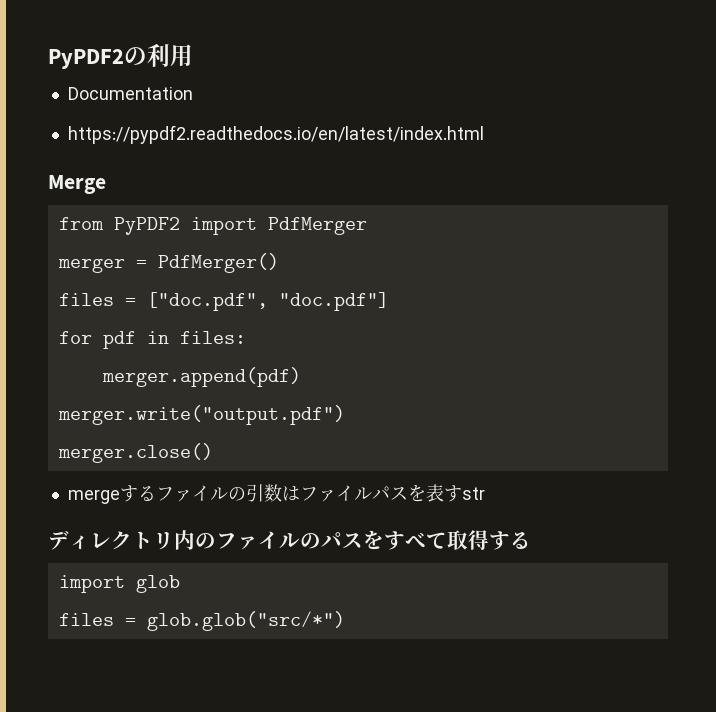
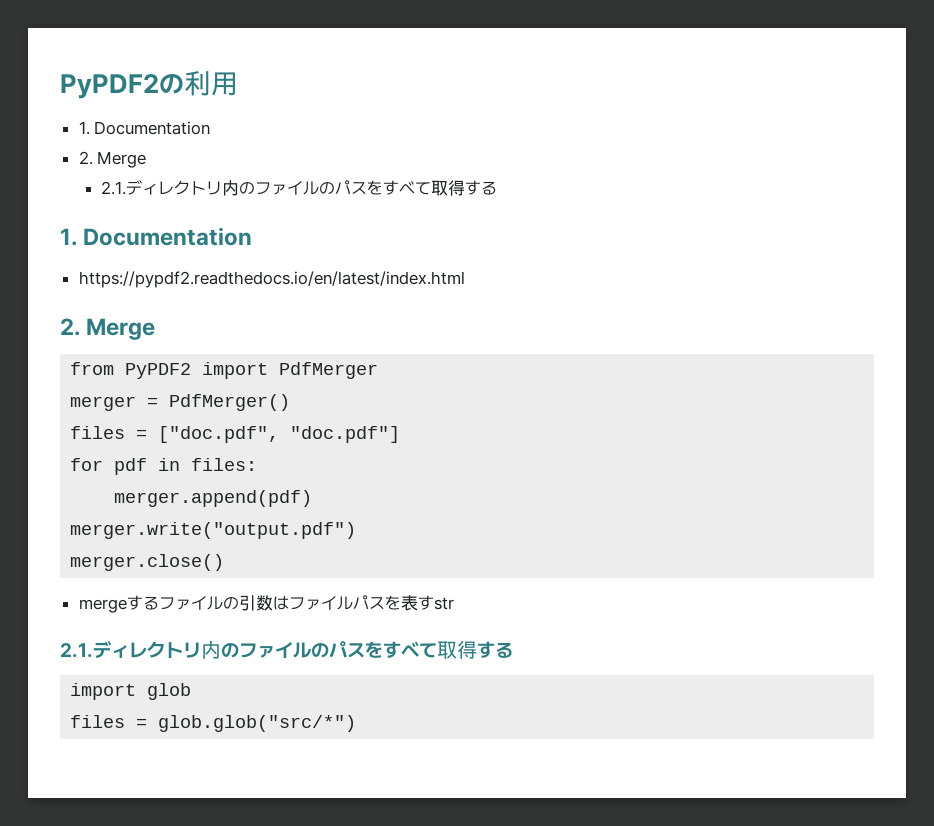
  PyPDF2の利用
- Documentation
+ 1. Documentation
+ 2. Merge
+ 2.1.ディレクトリ内のファイルのパスをすべて取得する
+ 1. Documentation
  https://pypdf2.readthedocs.io/en/latest/index.html
- Merge
+ 2. Merge
  mergeするファイルの引数はファイルパスを表すstr
- ディレクトリ内のファイルのパスをすべて取得する
+ 2.1.ディレクトリ内のファイルのパスをすべて取得する

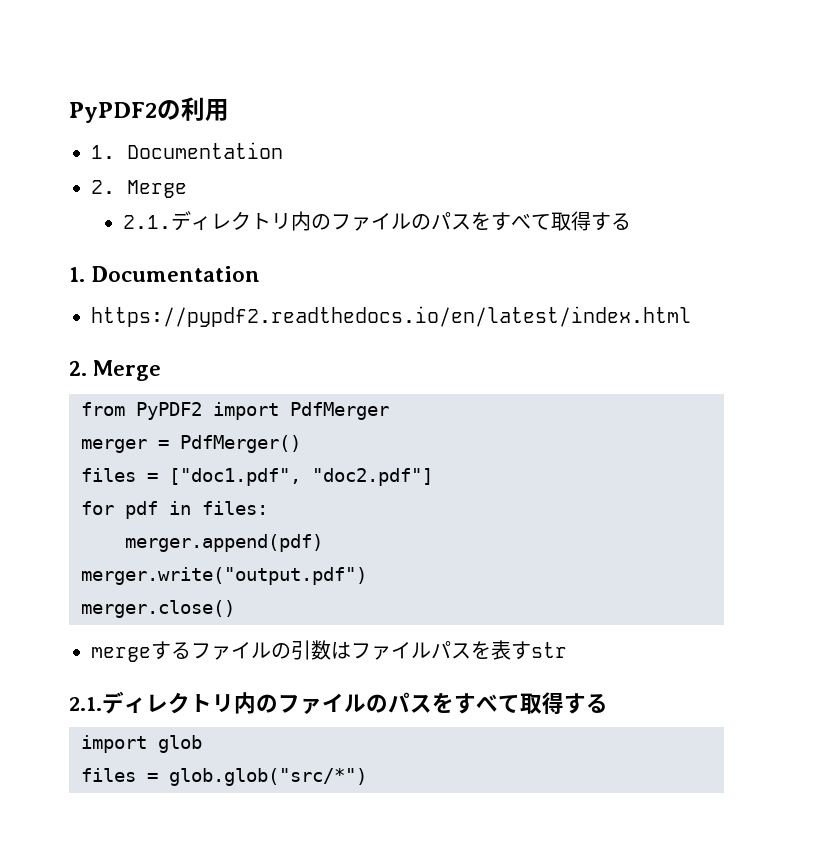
- files = ["doc.pdf", "doc.pdf"]
+ files = ["doc1.pdf", "doc2.pdf"]

